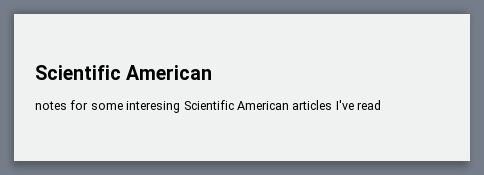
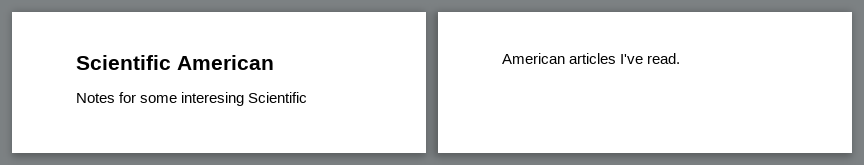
- notes for some interesing Scientific American articles I've read
+ Notes for some interesing Scientific American articles I've read.

